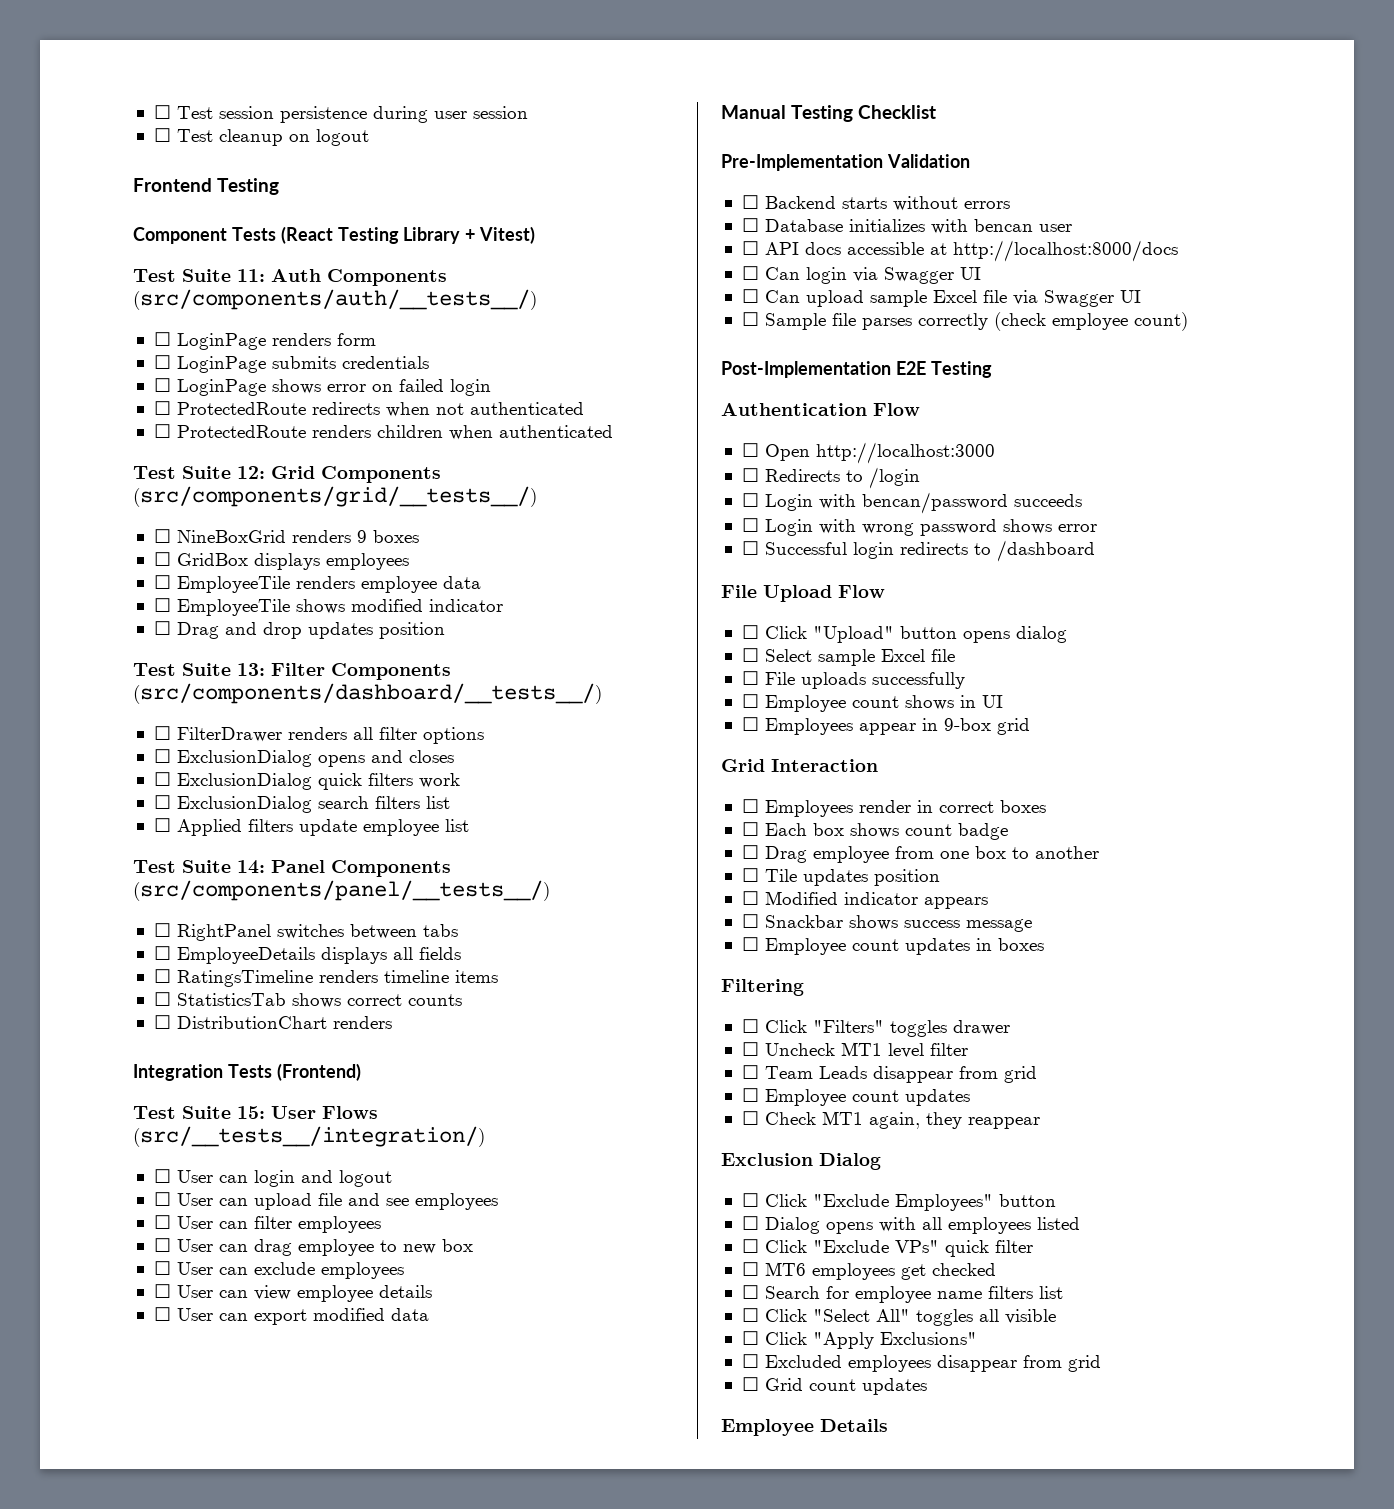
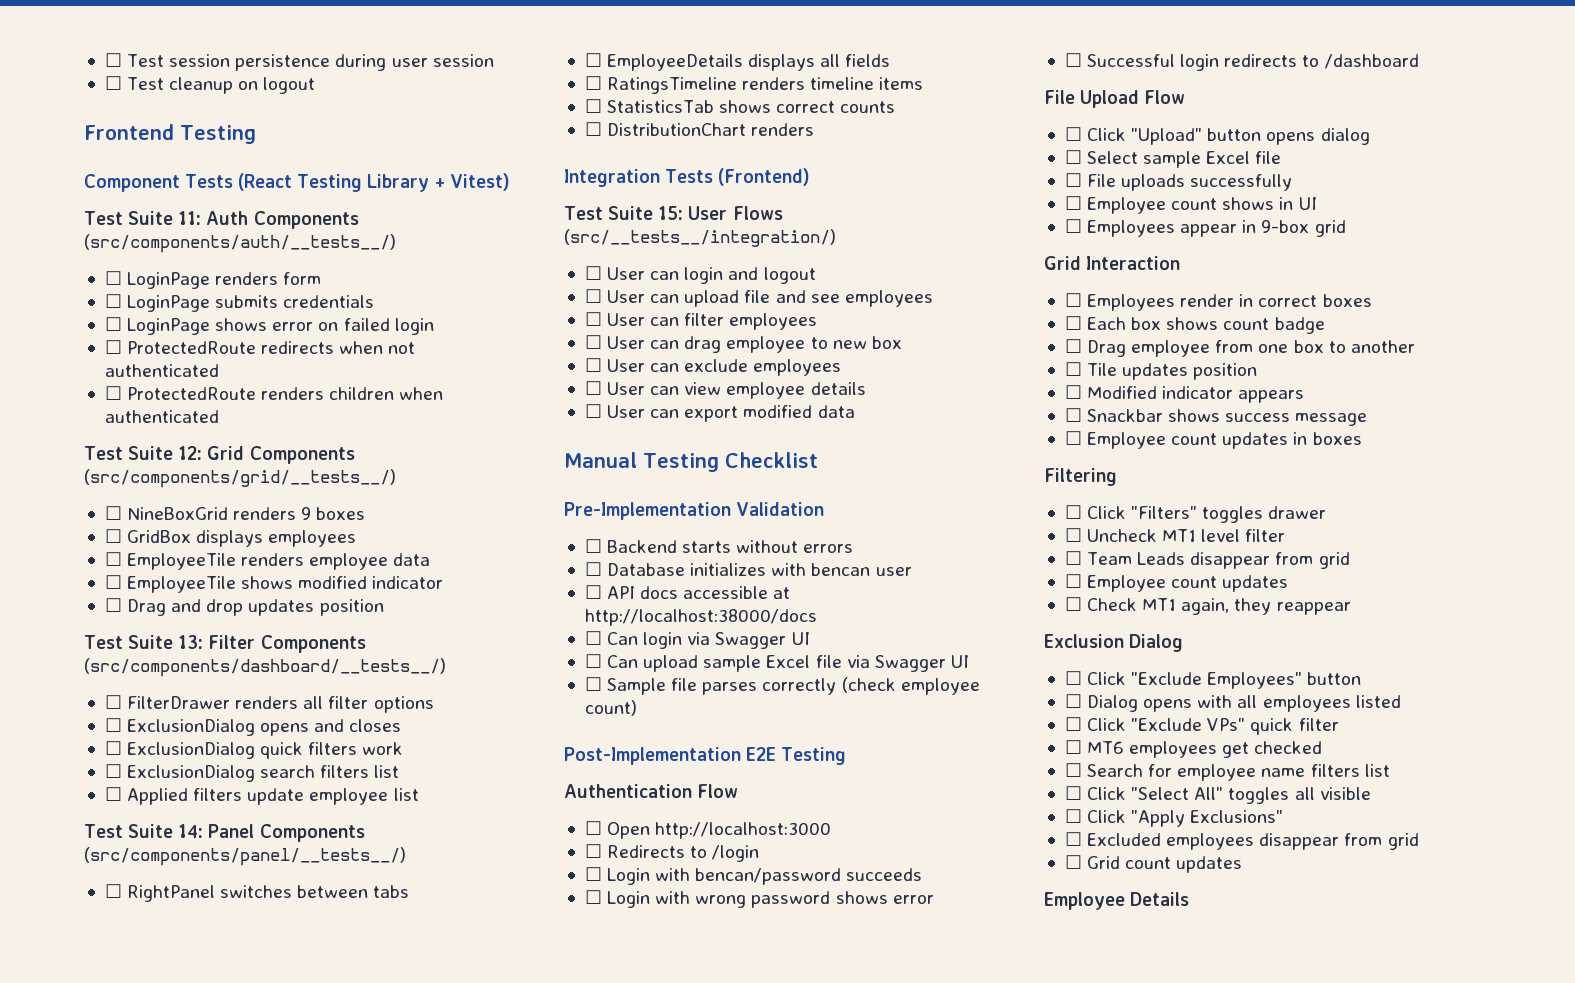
- ☐ API docs accessible at http://localhost:8000/docs
+ ☐ API docs accessible at http://localhost:38000/docs

